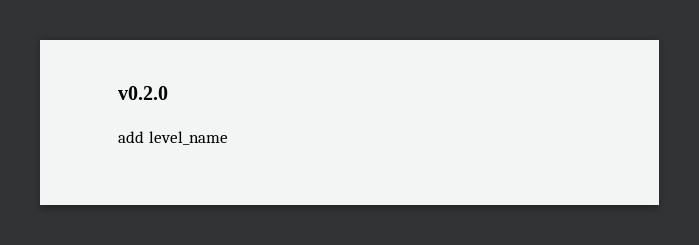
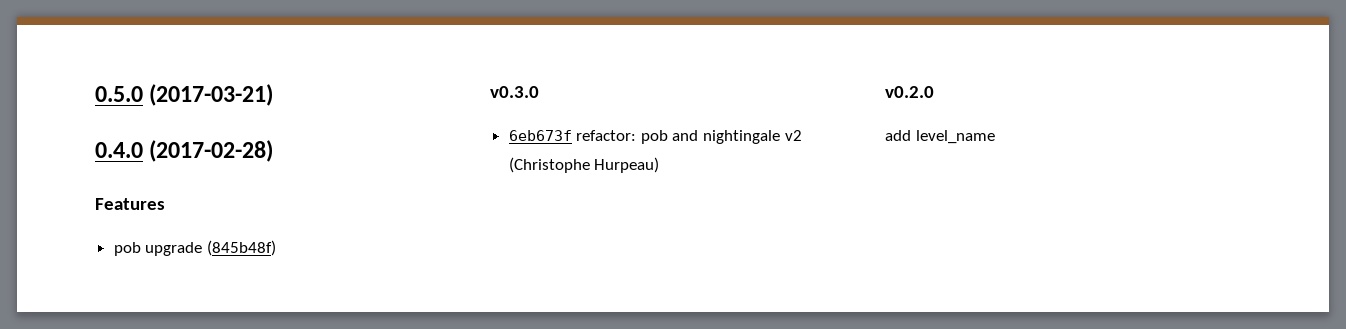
+ 0.5.0 (2017-03-21)
+ 0.4.0 (2017-02-28)
+ Features
+ pob upgrade (845b48f)
+ v0.3.0
+ 6eb673f refactor: pob and nightingale v2 (Christophe Hurpeau)

